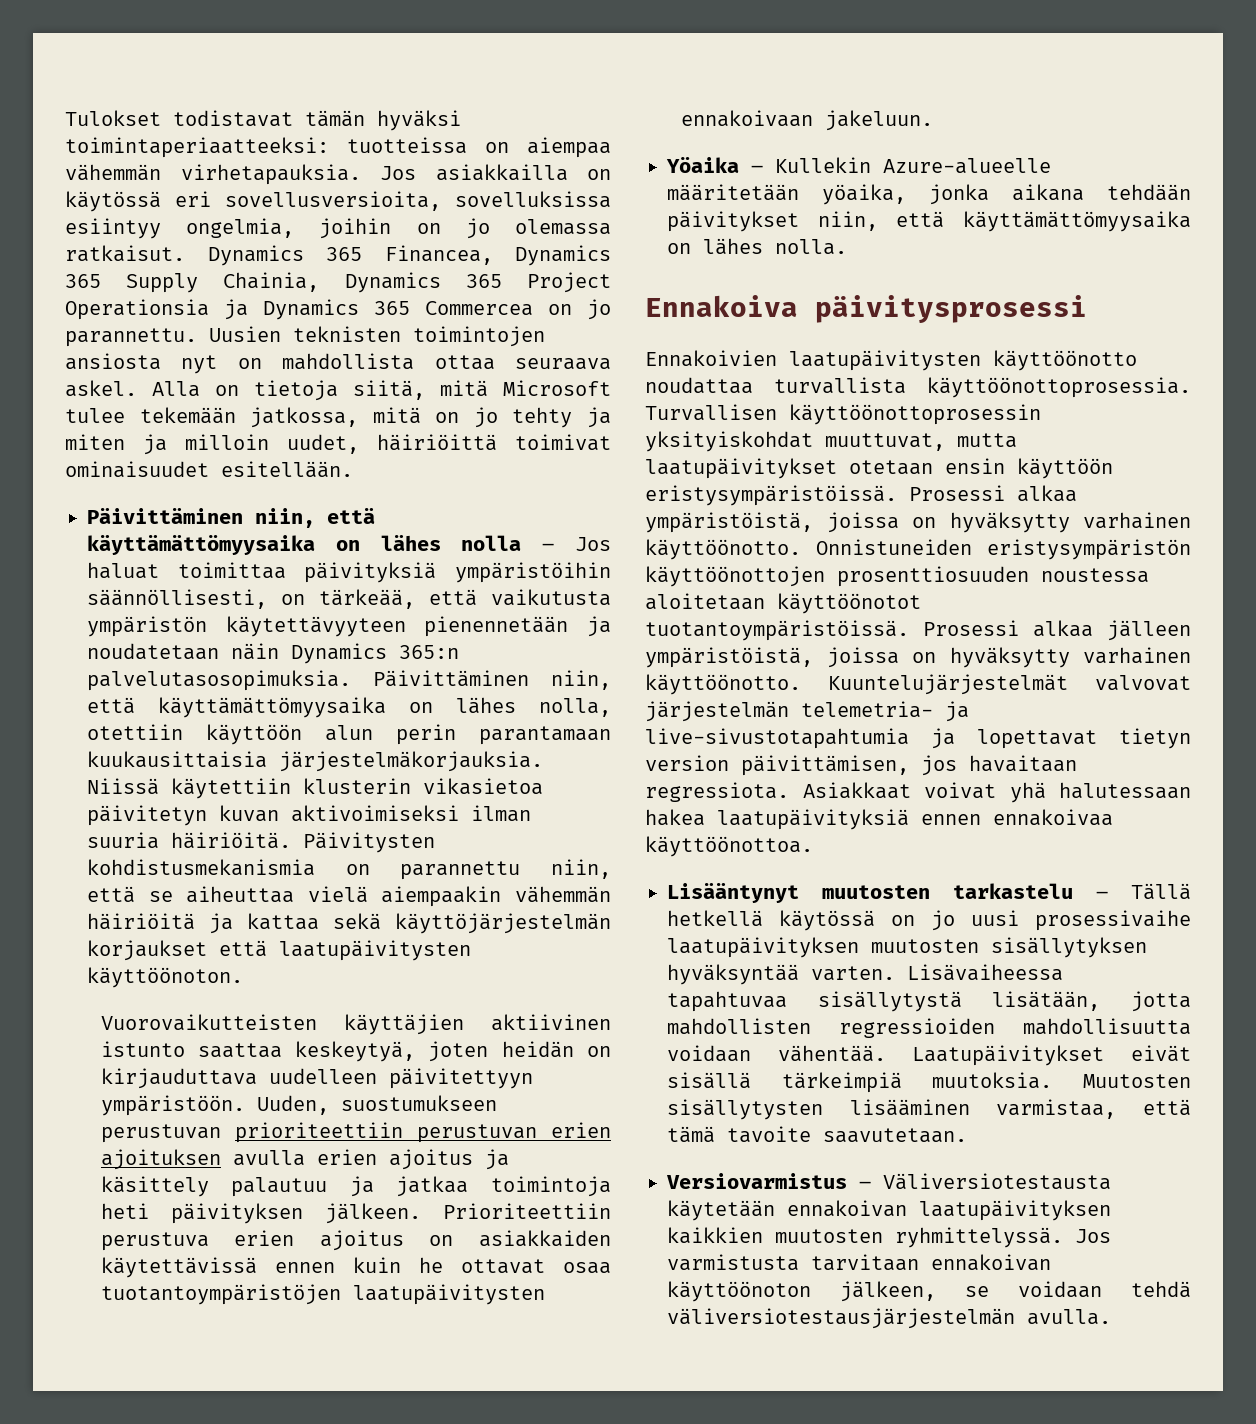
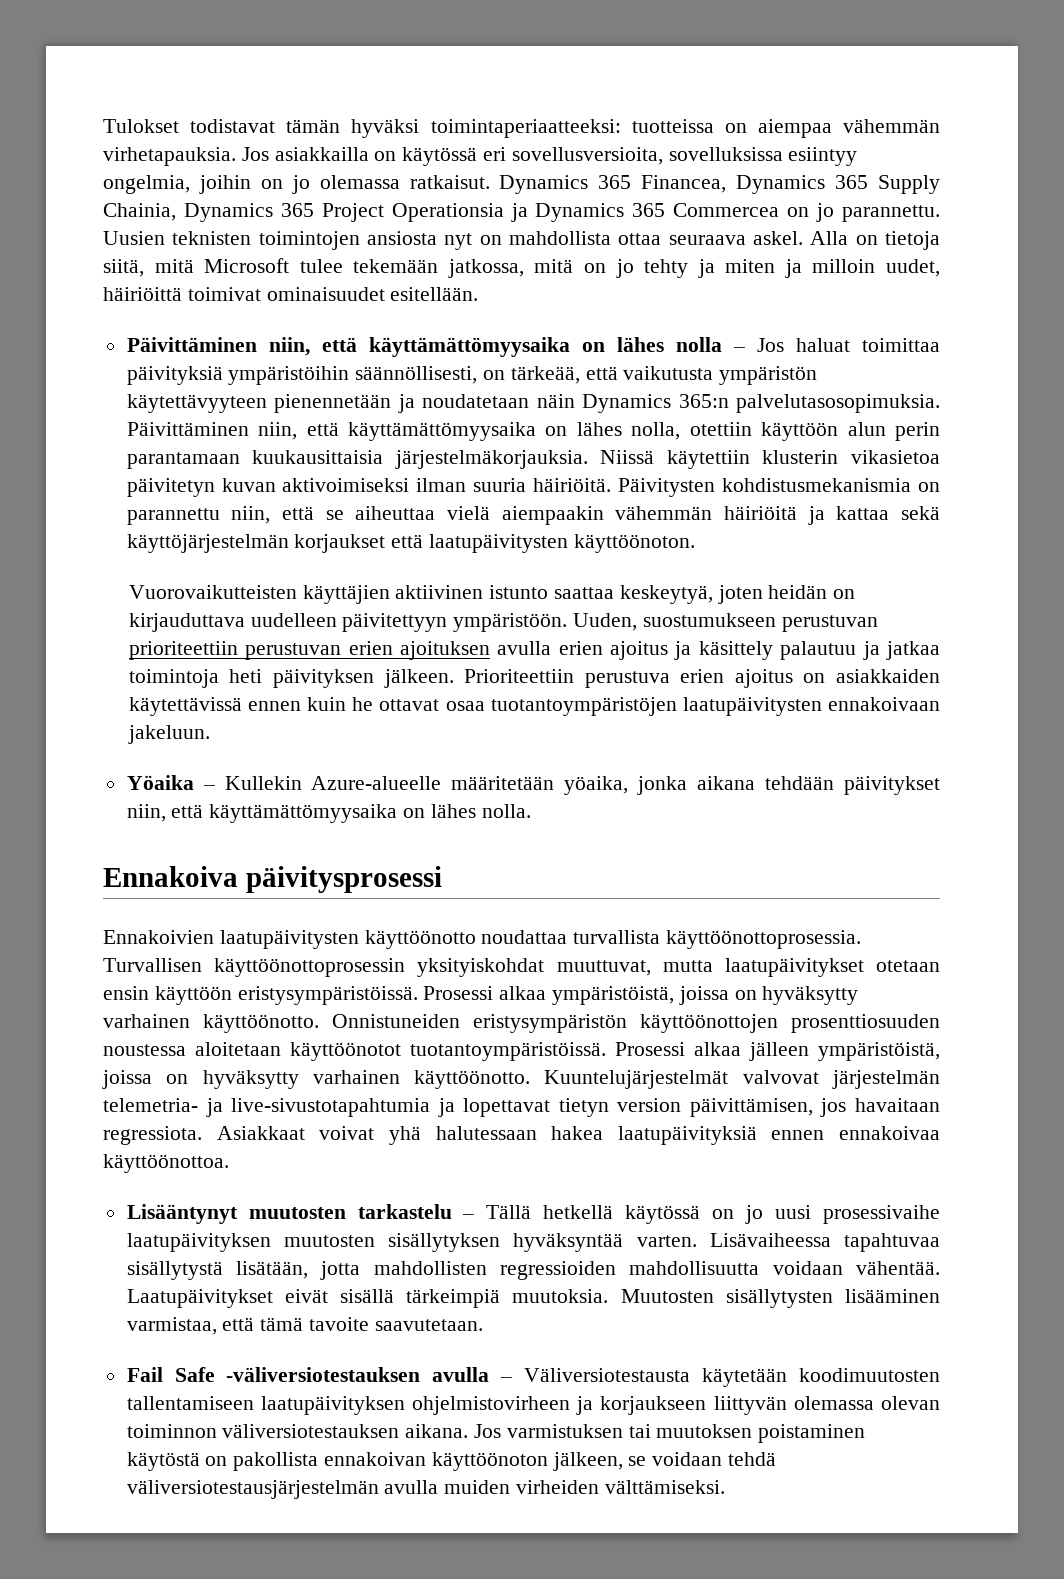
- Versiovarmistus – Väliversiotestausta käytetään ennakoivan laatupäivityksen kaikkien muutosten ryhmittelyssä. Jos varmistusta tarvitaan ennakoivan käyttöönoton jälkeen, se voidaan tehdä väliversiotestausjärjestelmän avulla.
+ Fail Safe -väliversiotestauksen avulla – Väliversiotestausta käytetään koodimuutosten tallentamiseen laatupäivityksen ohjelmistovirheen ja korjaukseen liittyvän olemassa olevan toiminnon väliversiotestauksen aikana. Jos varmistuksen tai muutoksen poistaminen käytöstä on pakollista ennakoivan käyttöönoton jälkeen, se voidaan tehdä väliversiotestausjärjestelmän avulla muiden virheiden välttämiseksi.

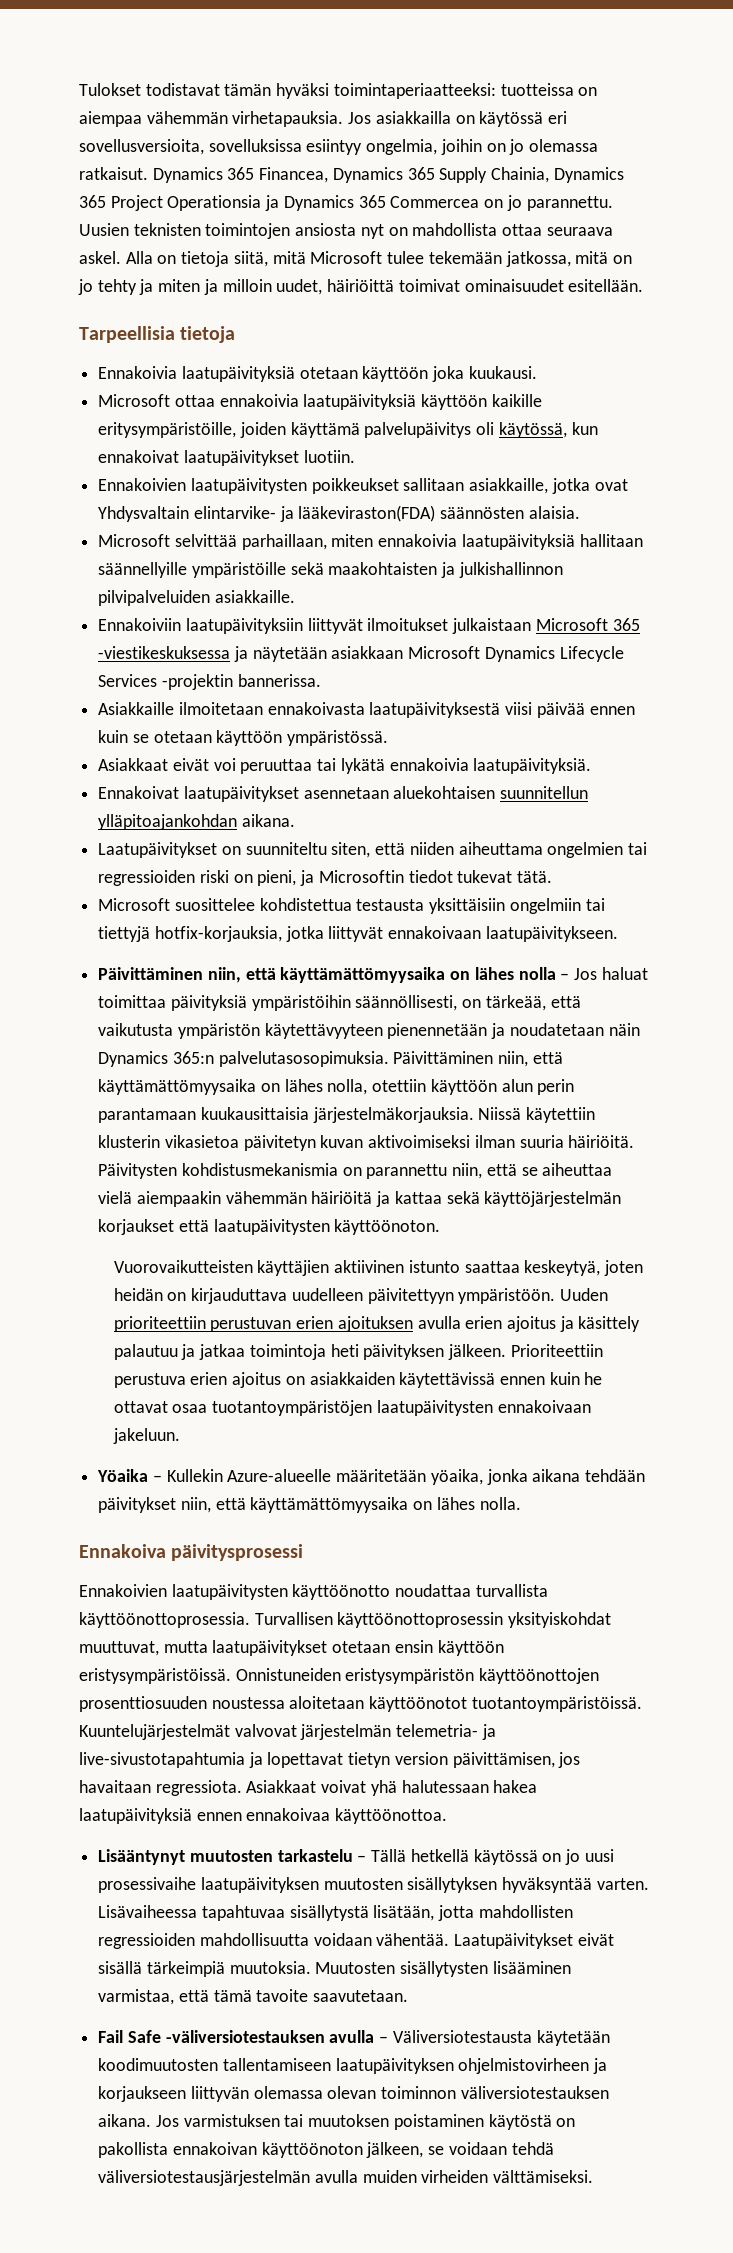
+ Tarpeellisia tietoja
+ Ennakoivia laatupäivityksiä otetaan käyttöön joka kuukausi.
+ Microsoft ottaa ennakoivia laatupäivityksiä käyttöön kaikille eritysympäristöille, joiden käyttämä palvelupäivitys oli käytössä, kun ennakoivat laatupäivitykset luotiin.
+ Ennakoivien laatupäivitysten poikkeukset sallitaan asiakkaille, jotka ovat Yhdysvaltain elintarvike- ja lääkeviraston(FDA) säännösten alaisia.
+ Microsoft selvittää parhaillaan, miten ennakoivia laatupäivityksiä hallitaan säännellyille ympäristöille sekä maakohtaisten ja julkishallinnon pilvipalveluiden asiakkaille.
+ Ennakoiviin laatupäivityksiin liittyvät ilmoitukset julkaistaan Microsoft 365 -viestikeskuksessa ja näytetään asiakkaan Microsoft Dynamics Lifecycle Services -projektin bannerissa.
+ Asiakkaille ilmoitetaan ennakoivasta laatupäivityksestä viisi päivää ennen kuin se otetaan käyttöön ympäristössä.
+ Asiakkaat eivät voi peruuttaa tai lykätä ennakoivia laatupäivityksiä.
+ Ennakoivat laatupäivitykset asennetaan aluekohtaisen suunnitellun ylläpitoajankohdan aikana.
+ Laatupäivitykset on suunniteltu siten, että niiden aiheuttama ongelmien tai regressioiden riski on pieni, ja Microsoftin tiedot tukevat tätä.
+ Microsoft suosittelee kohdistettua testausta yksittäisiin ongelmiin tai tiettyjä hotfix-korjauksia, jotka liittyvät ennakoivaan laatupäivitykseen.
- Uuden, suostumukseen perustuvan prioriteettiin perustuvan erien ajoituksen avulla erien ajoitus ja käsittely palautuu ja jatkaa toimintoja heti päivityksen jälkeen.
+ Uuden prioriteettiin perustuvan erien ajoituksen avulla erien ajoitus ja käsittely palautuu ja jatkaa toimintoja heti päivityksen jälkeen.
- Prosessi alkaa ympäristöistä, joissa on hyväksytty varhainen käyttöönotto.
- Prosessi alkaa jälleen ympäristöistä, joissa on hyväksytty varhainen käyttöönotto.

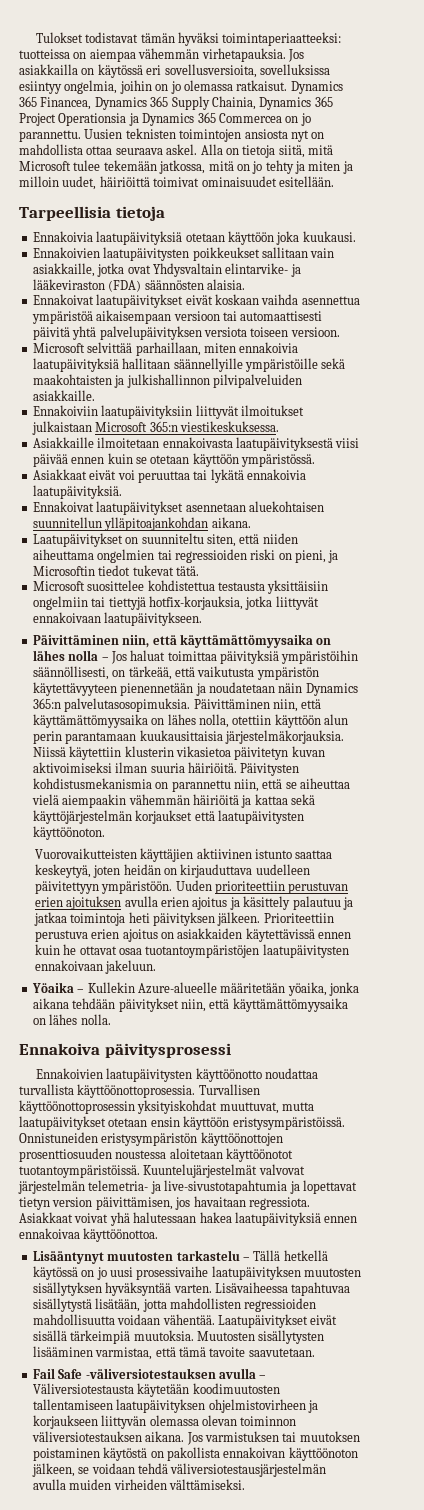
- Microsoft ottaa ennakoivia laatupäivityksiä käyttöön kaikille eritysympäristöille, joiden käyttämä palvelupäivitys oli käytössä, kun ennakoivat laatupäivitykset luotiin.
- Ennakoivien laatupäivitysten poikkeukset sallitaan asiakkaille, jotka ovat Yhdysvaltain elintarvike- ja lääkeviraston(FDA) säännösten alaisia.
+ Ennakoivien laatupäivitysten poikkeukset sallitaan vain asiakkaille, jotka ovat Yhdysvaltain elintarvike- ja lääkeviraston (FDA) säännösten alaisia.
+ Ennakoivat laatupäivitykset eivät koskaan vaihda asennettua ympäristöä aikaisempaan versioon tai automaattisesti päivitä yhtä palvelupäivityksen versiota toiseen versioon.
- Ennakoiviin laatupäivityksiin liittyvät ilmoitukset julkaistaan Microsoft 365 -viestikeskuksessa ja näytetään asiakkaan Microsoft Dynamics Lifecycle Services -projektin bannerissa.
+ Ennakoiviin laatupäivityksiin liittyvät ilmoitukset julkaistaan Microsoft 365:n viestikeskuksessa.

